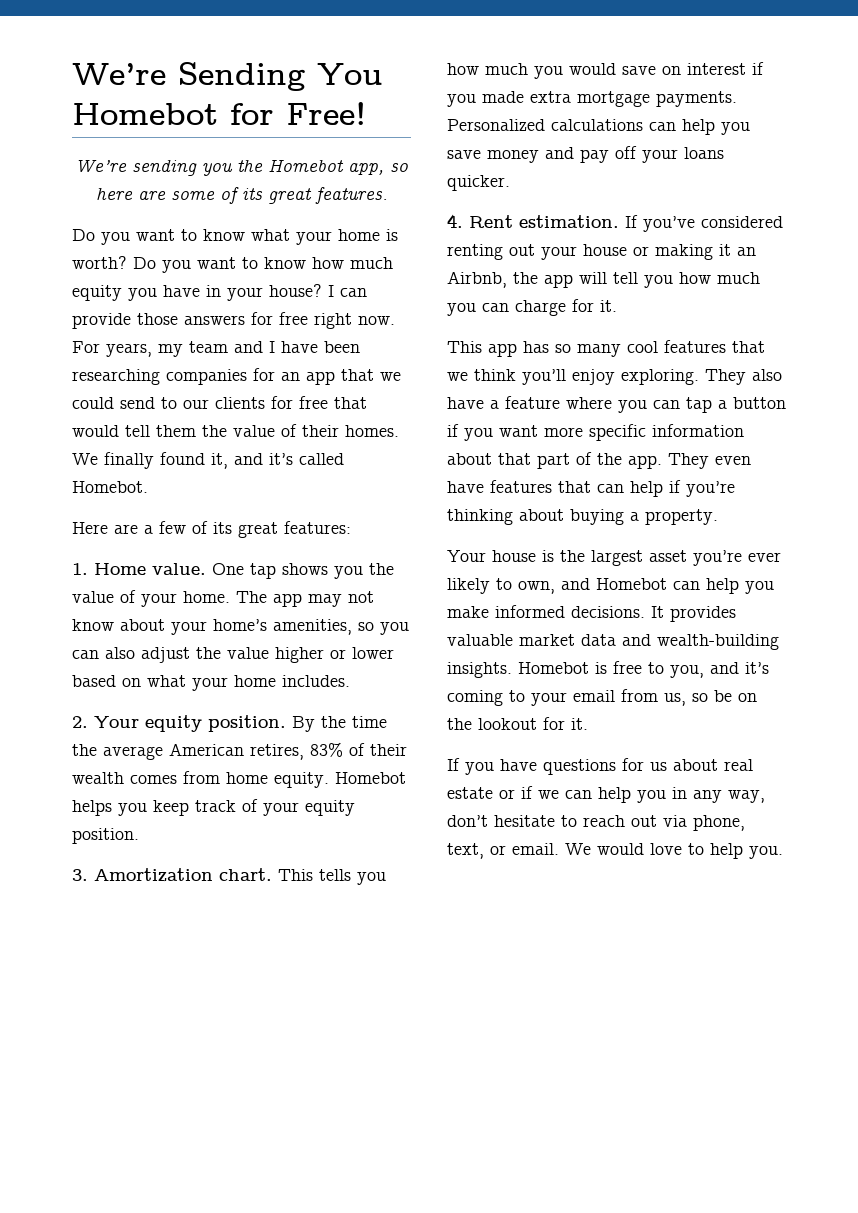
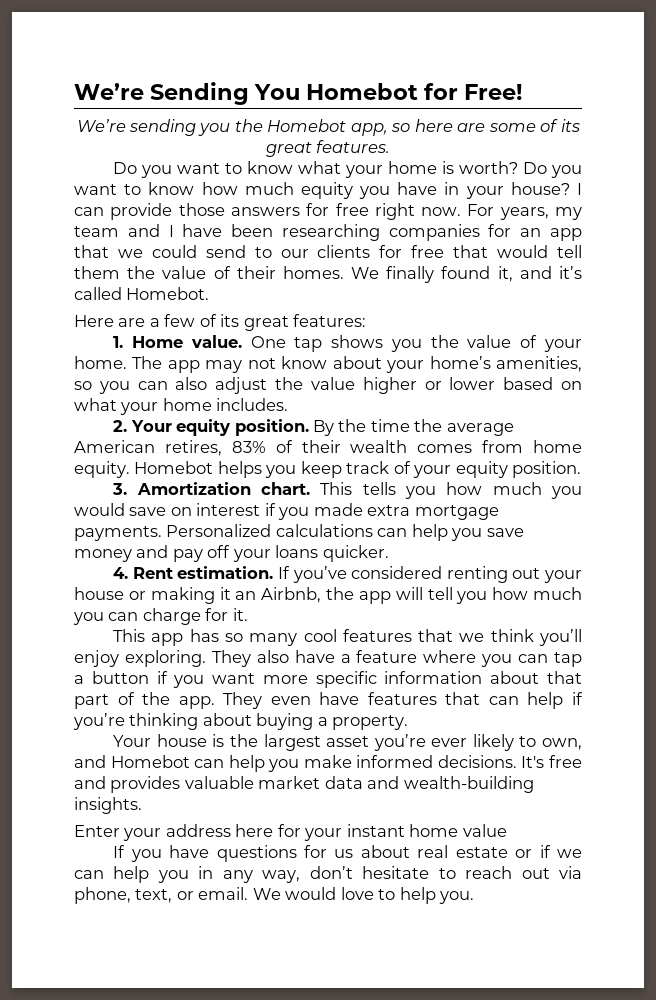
- It provides valuable market data and wealth-building insights. Homebot is free to you, and it’s coming to your email from us, so be on the lookout for it.
+ It's free and provides valuable market data and wealth-building insights.
+ Enter your address here for your instant home value

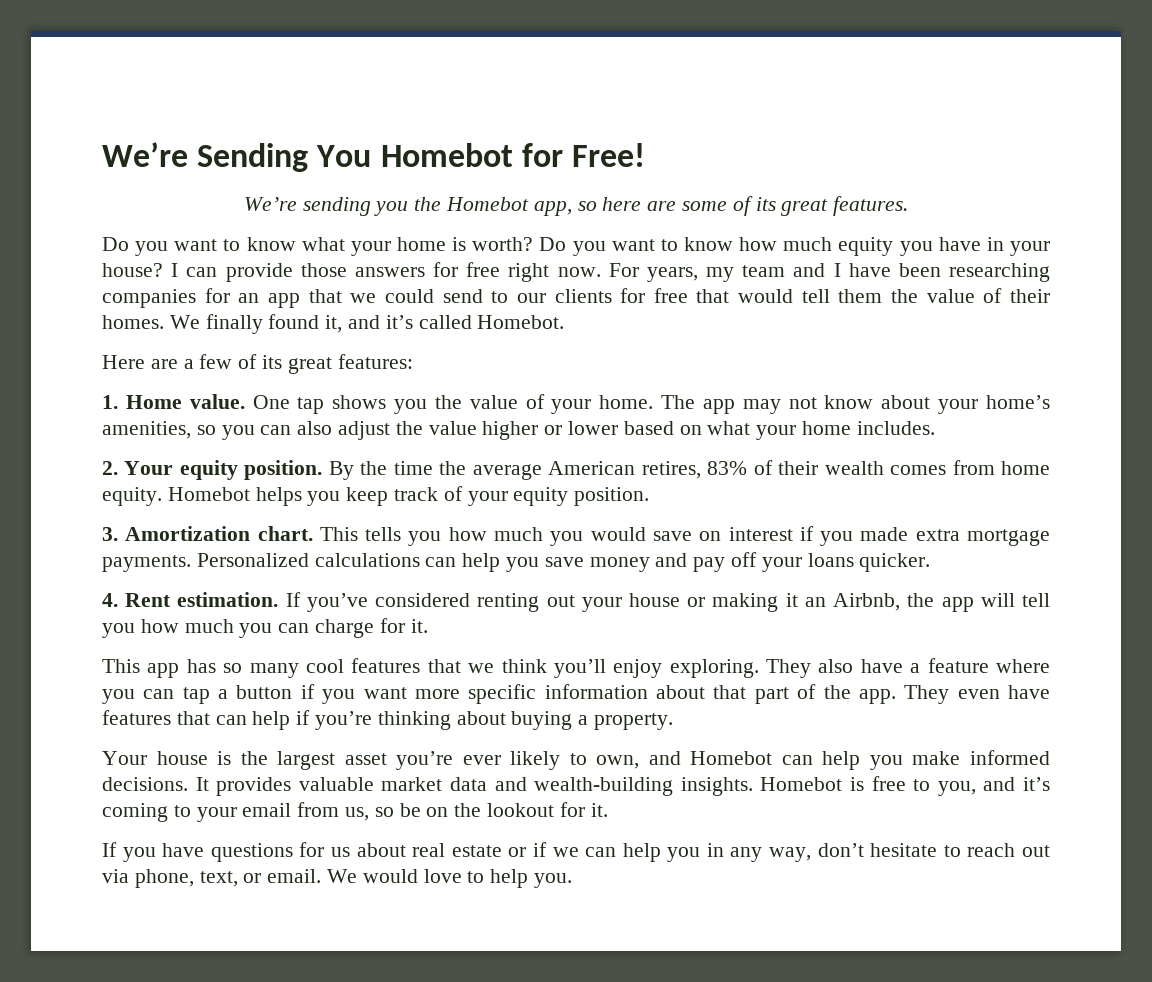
- It's free and provides valuable market data and wealth-building insights.
- Enter your address here for your instant home value
+ It provides valuable market data and wealth-building insights. Homebot is free to you, and it’s coming to your email from us, so be on the lookout for it.

